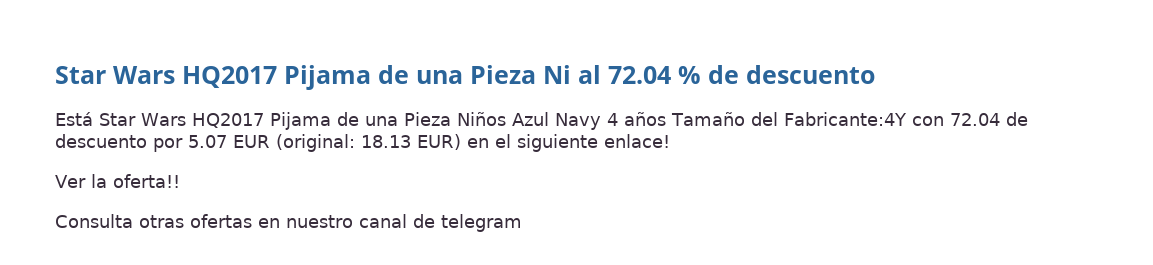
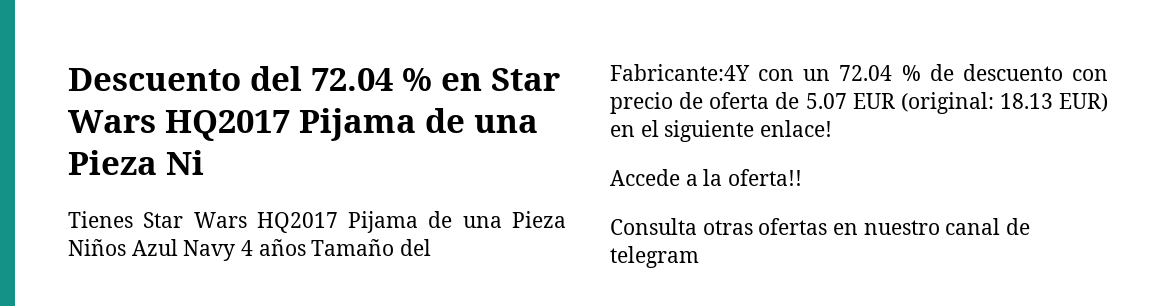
- Star Wars HQ2017 Pijama de una Pieza Ni al 72.04 % de descuento
- Está Star Wars HQ2017 Pijama de una Pieza Niños Azul Navy 4 años Tamaño del Fabricante:4Y con 72.04 de descuento por 5.07 EUR (original: 18.13 EUR) en el siguiente enlace!
+ Descuento del 72.04 % en Star Wars HQ2017 Pijama de una Pieza Ni
+ Tienes Star Wars HQ2017 Pijama de una Pieza Niños Azul Navy 4 años Tamaño del Fabricante:4Y con un 72.04 % de descuento con precio de oferta de 5.07 EUR (original: 18.13 EUR) en el siguiente enlace!
- Ver la oferta!!
+ Accede a la oferta!!

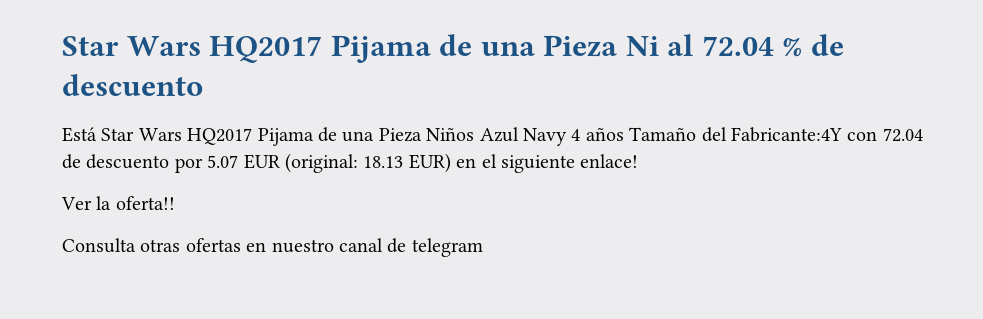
- Descuento del 72.04 % en Star Wars HQ2017 Pijama de una Pieza Ni
- Tienes Star Wars HQ2017 Pijama de una Pieza Niños Azul Navy 4 años Tamaño del Fabricante:4Y con un 72.04 % de descuento con precio de oferta de 5.07 EUR (original: 18.13 EUR) en el siguiente enlace!
+ Star Wars HQ2017 Pijama de una Pieza Ni al 72.04 % de descuento
+ Está Star Wars HQ2017 Pijama de una Pieza Niños Azul Navy 4 años Tamaño del Fabricante:4Y con 72.04 de descuento por 5.07 EUR (original: 18.13 EUR) en el siguiente enlace!
- Accede a la oferta!!
+ Ver la oferta!!

